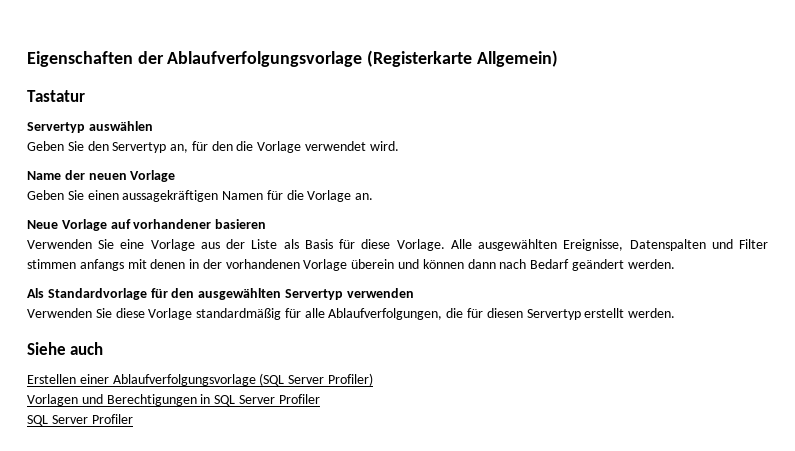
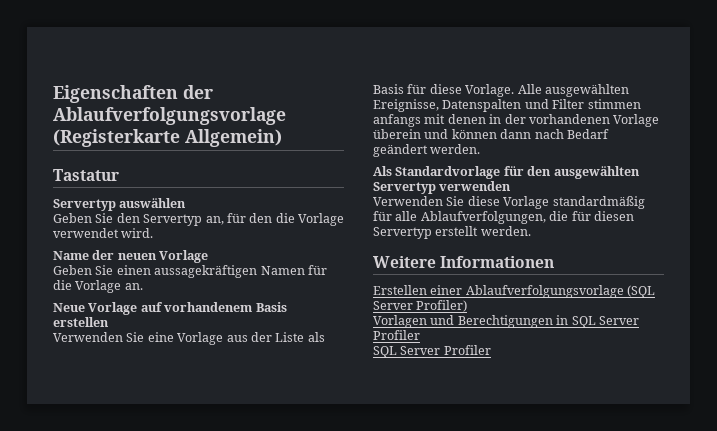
- Neue Vorlage auf vorhandener basieren
+ Neue Vorlage auf vorhandenem Basis erstellen
- Siehe auch
+ Weitere Informationen

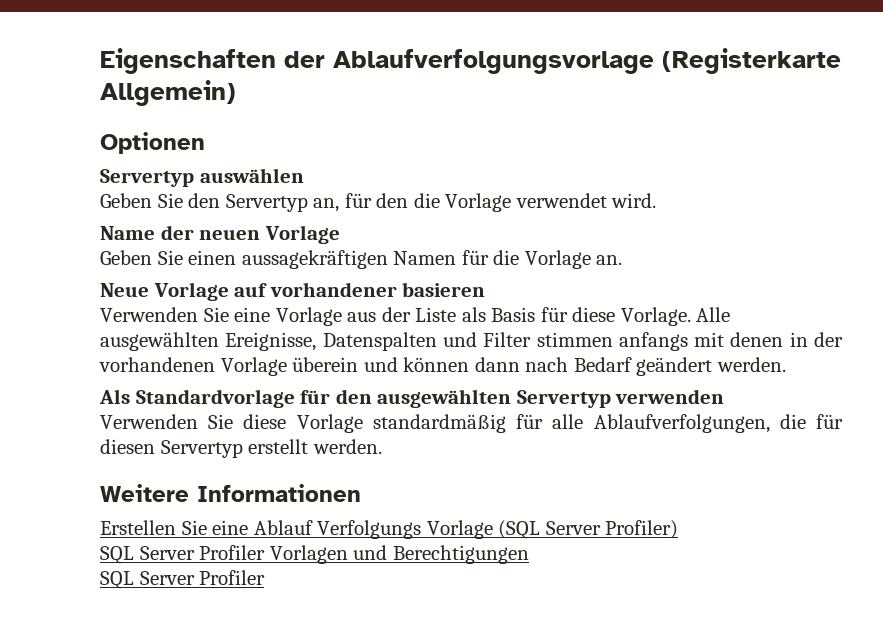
- Tastatur
+ Optionen
- Neue Vorlage auf vorhandenem Basis erstellen
+ Neue Vorlage auf vorhandener basieren
- Erstellen einer Ablaufverfolgungsvorlage (SQL Server Profiler)
+ Erstellen Sie eine Ablauf Verfolgungs Vorlage (SQL Server Profiler)
- Vorlagen und Berechtigungen in SQL Server Profiler
+ SQL Server Profiler Vorlagen und Berechtigungen

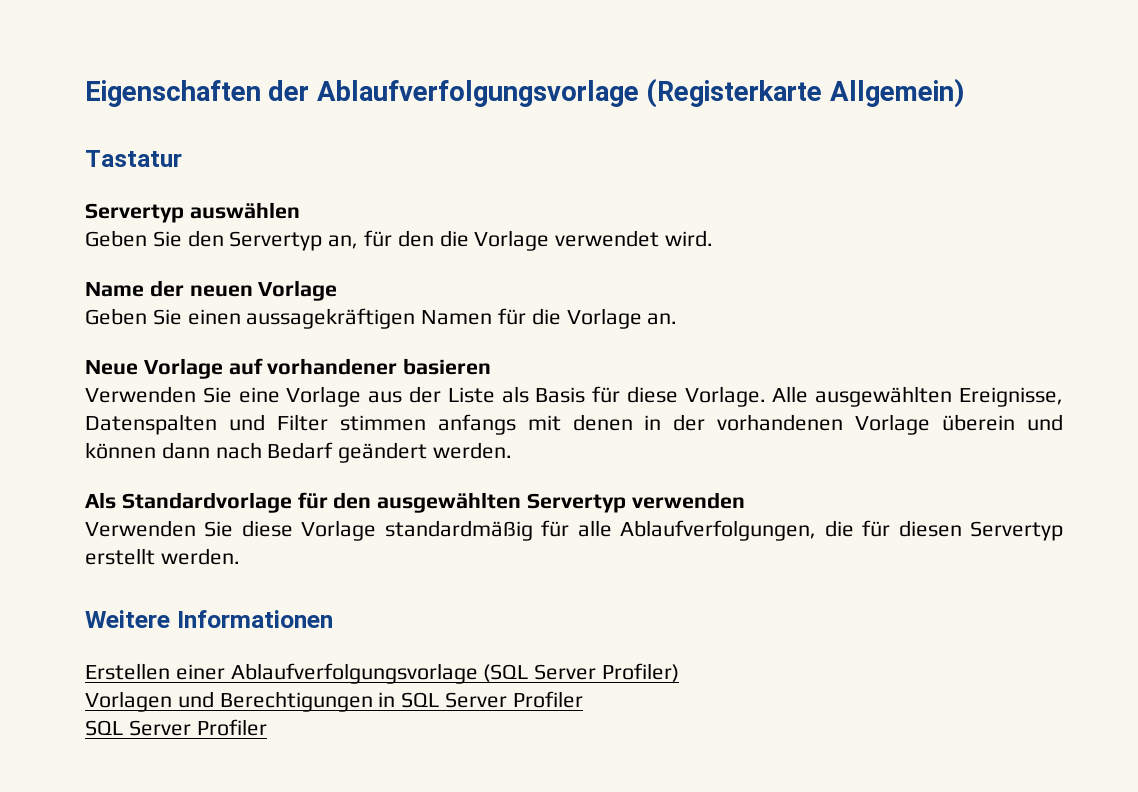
- Optionen
+ Tastatur
- Erstellen Sie eine Ablauf Verfolgungs Vorlage (SQL Server Profiler)
+ Erstellen einer Ablaufverfolgungsvorlage (SQL Server Profiler)
- SQL Server Profiler Vorlagen und Berechtigungen
+ Vorlagen und Berechtigungen in SQL Server Profiler

